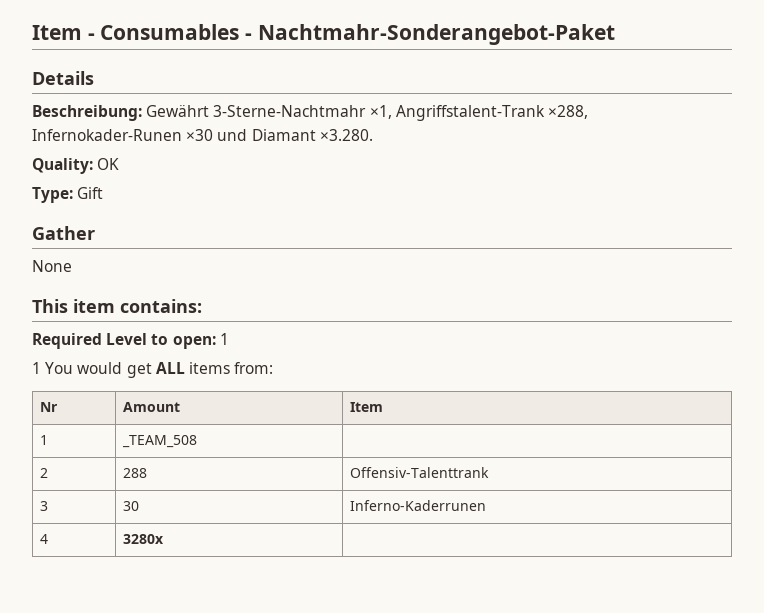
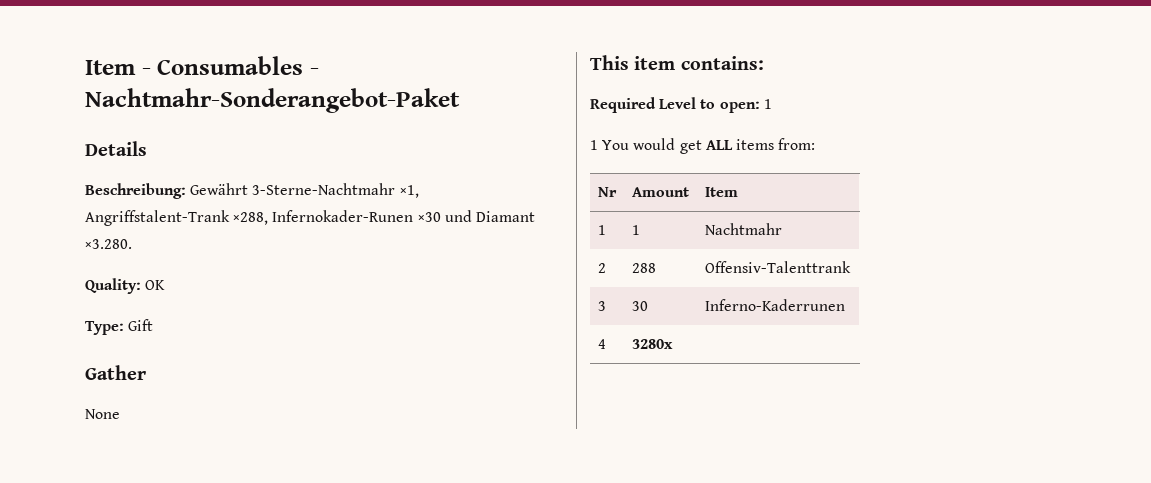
- 1 | _TEAM_508 |
+ 1 | 1 | Nachtmahr

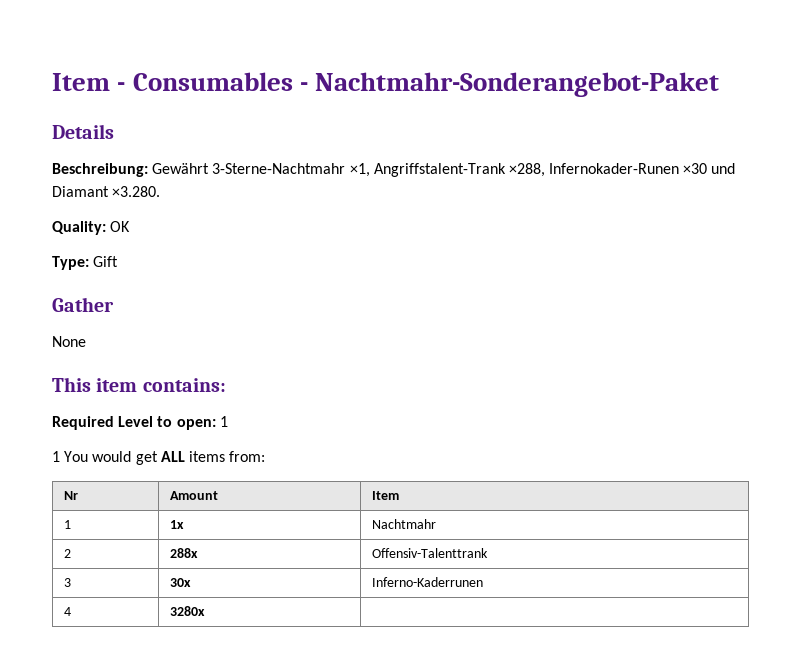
- 1 | 1 | Nachtmahr
+ 1 | 1x | Nachtmahr
- 2 | 288 | Offensiv-Talenttrank
+ 2 | 288x | Offensiv-Talenttrank
- 3 | 30 | Inferno-Kaderrunen
+ 3 | 30x | Inferno-Kaderrunen

